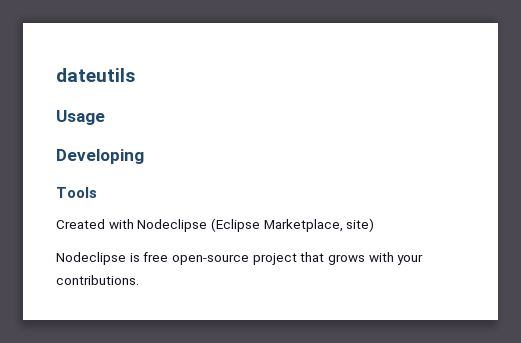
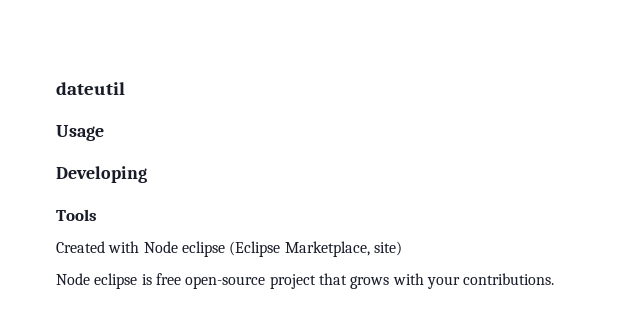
- dateutils
+ dateutil
- Created with Nodeclipse (Eclipse Marketplace, site)
+ Created with Node eclipse (Eclipse Marketplace, site)
- Nodeclipse is free open-source project that grows with your contributions.
+ Node eclipse is free open-source project that grows with your contributions.

